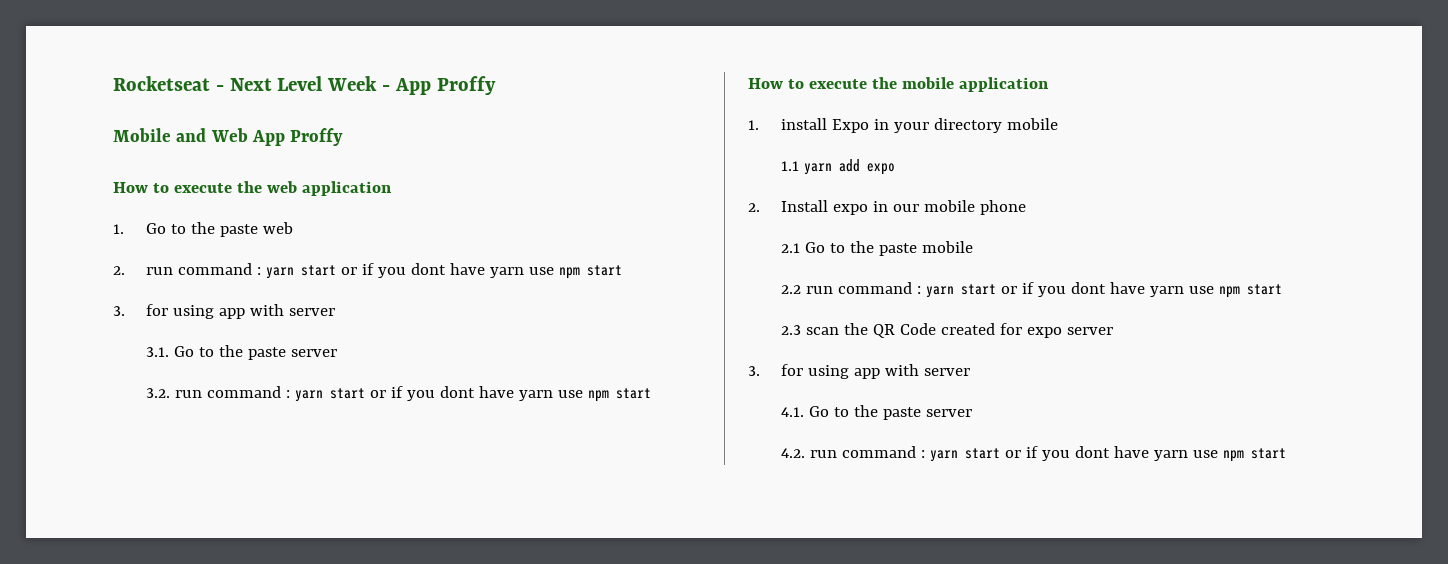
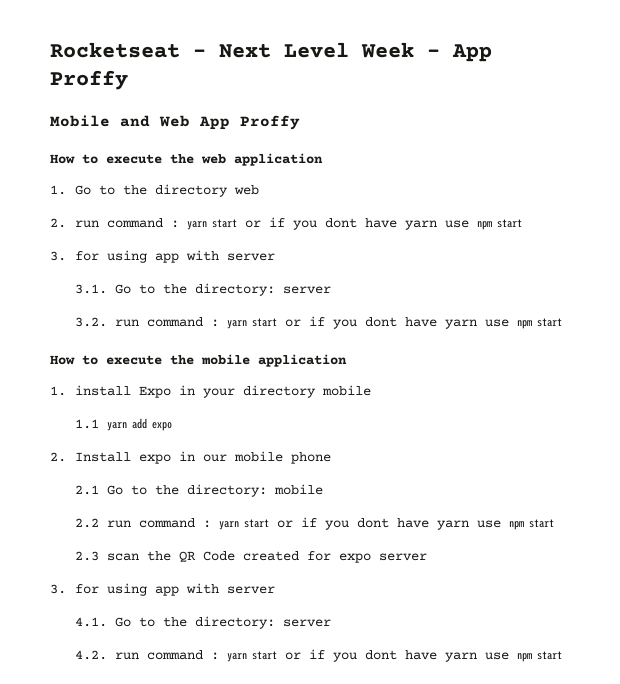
- 1. Go to the paste web
+ 1. Go to the directory web
- 3.1. Go to the paste server
+ 3.1. Go to the directory: server
- 2.1 Go to the paste mobile
+ 2.1 Go to the directory: mobile
- 4.1. Go to the paste server
+ 4.1. Go to the directory: server

